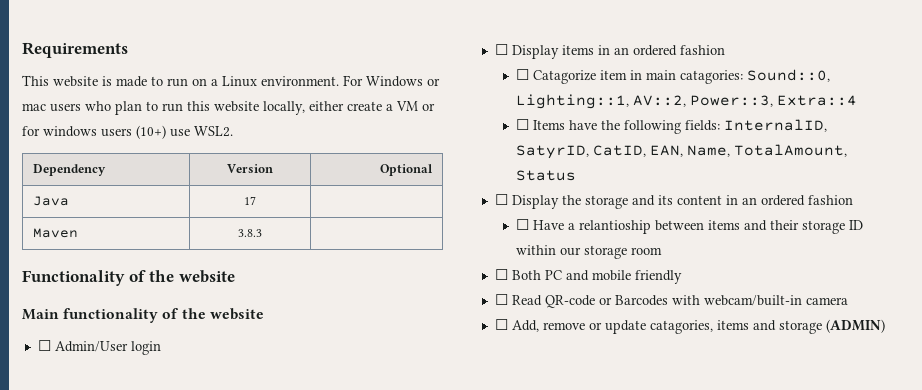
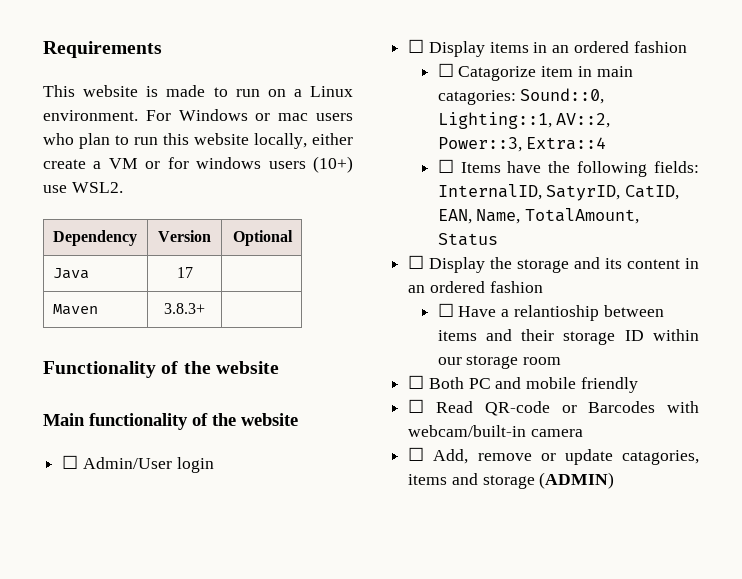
- Maven | 3.8.3 |
+ Maven | 3.8.3+ |

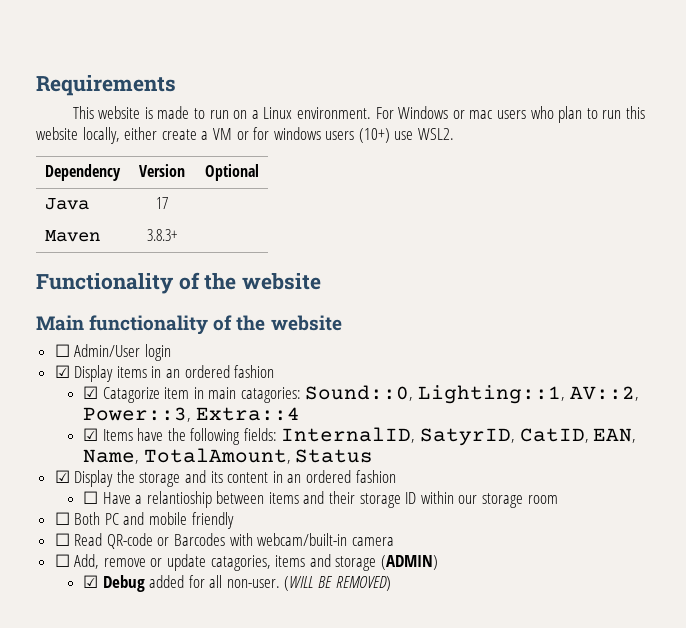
- ☐ Display items in an ordered fashion
+ ☑ Display items in an ordered fashion
- ☐ Catagorize item in main catagories: Sound::0, Lighting::1, AV::2, Power::3, Extra::4
+ ☑ Catagorize item in main catagories: Sound::0, Lighting::1, AV::2, Power::3, Extra::4
- ☐ Items have the following fields: InternalID, SatyrID, CatID, EAN, Name, TotalAmount, Status
+ ☑ Items have the following fields: InternalID, SatyrID, CatID, EAN, Name, TotalAmount, Status
- ☐ Display the storage and its content in an ordered fashion
+ ☑ Display the storage and its content in an ordered fashion
+ ☑ Debug added for all non-user. (WILL BE REMOVED)

